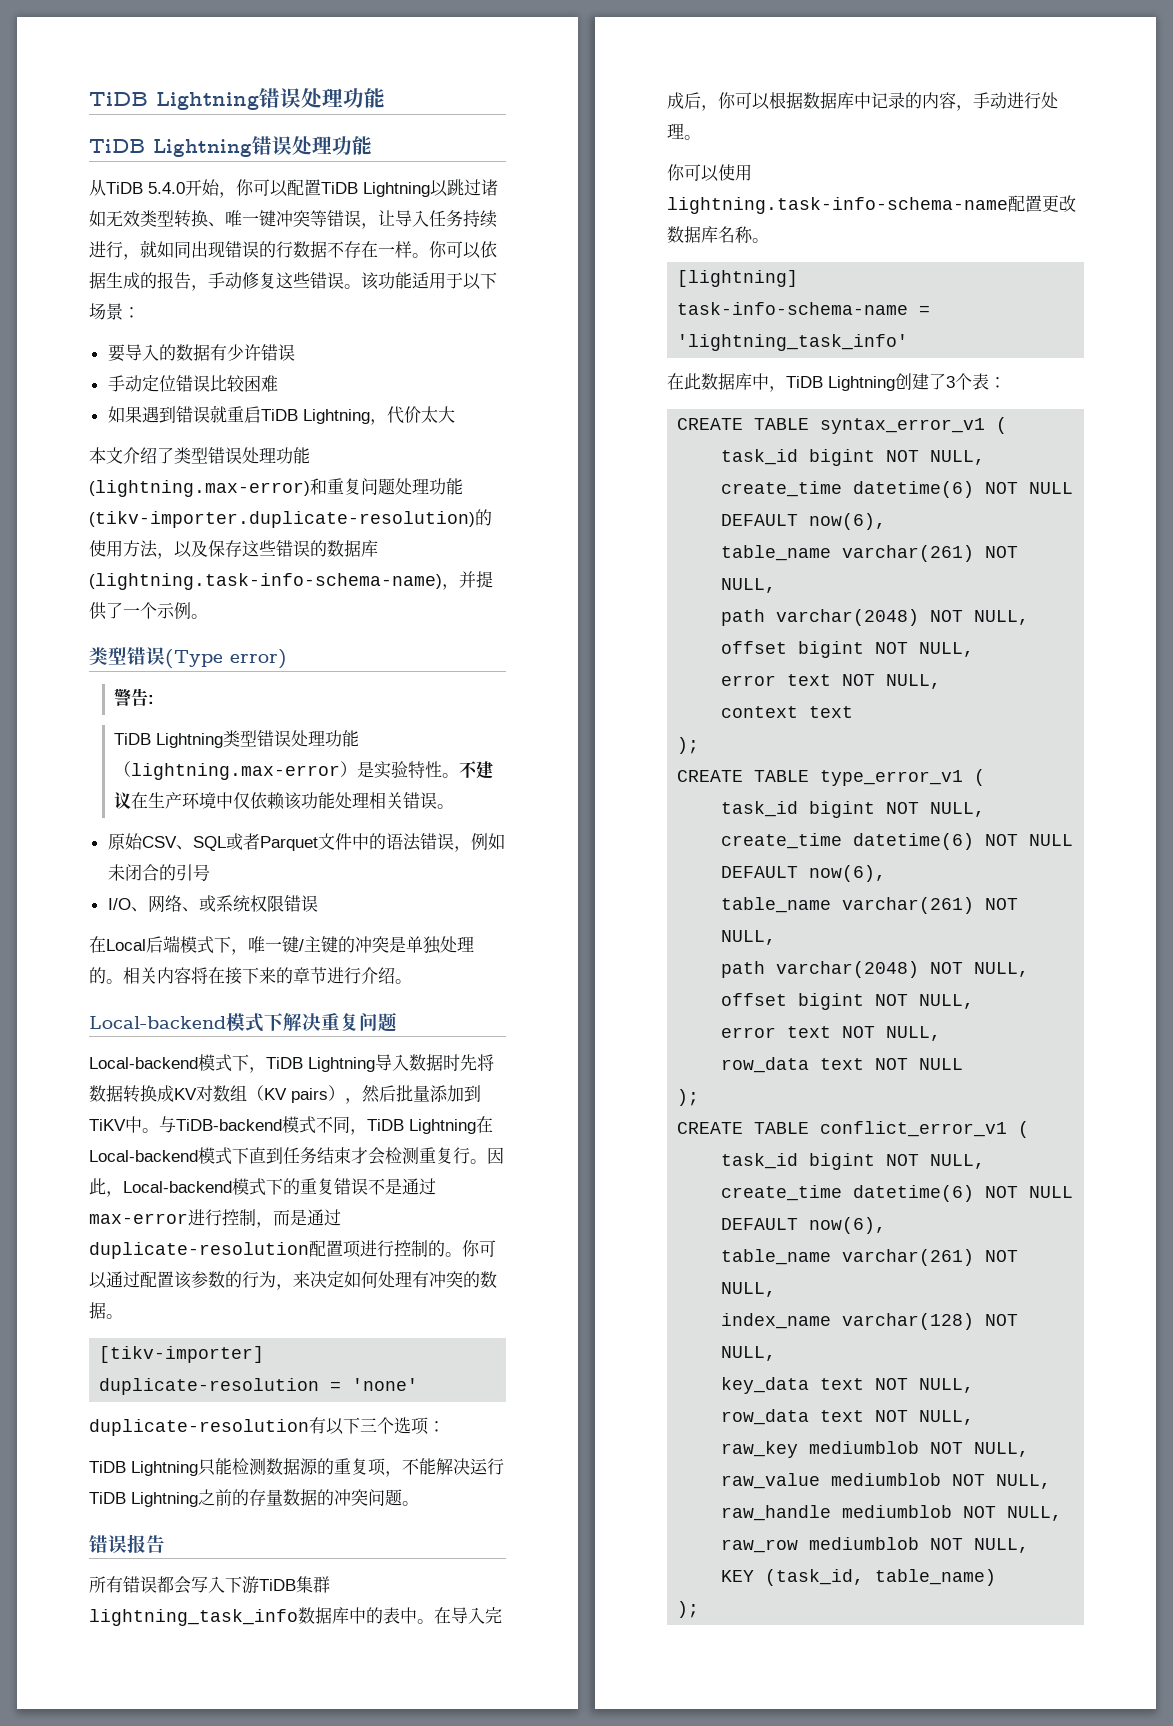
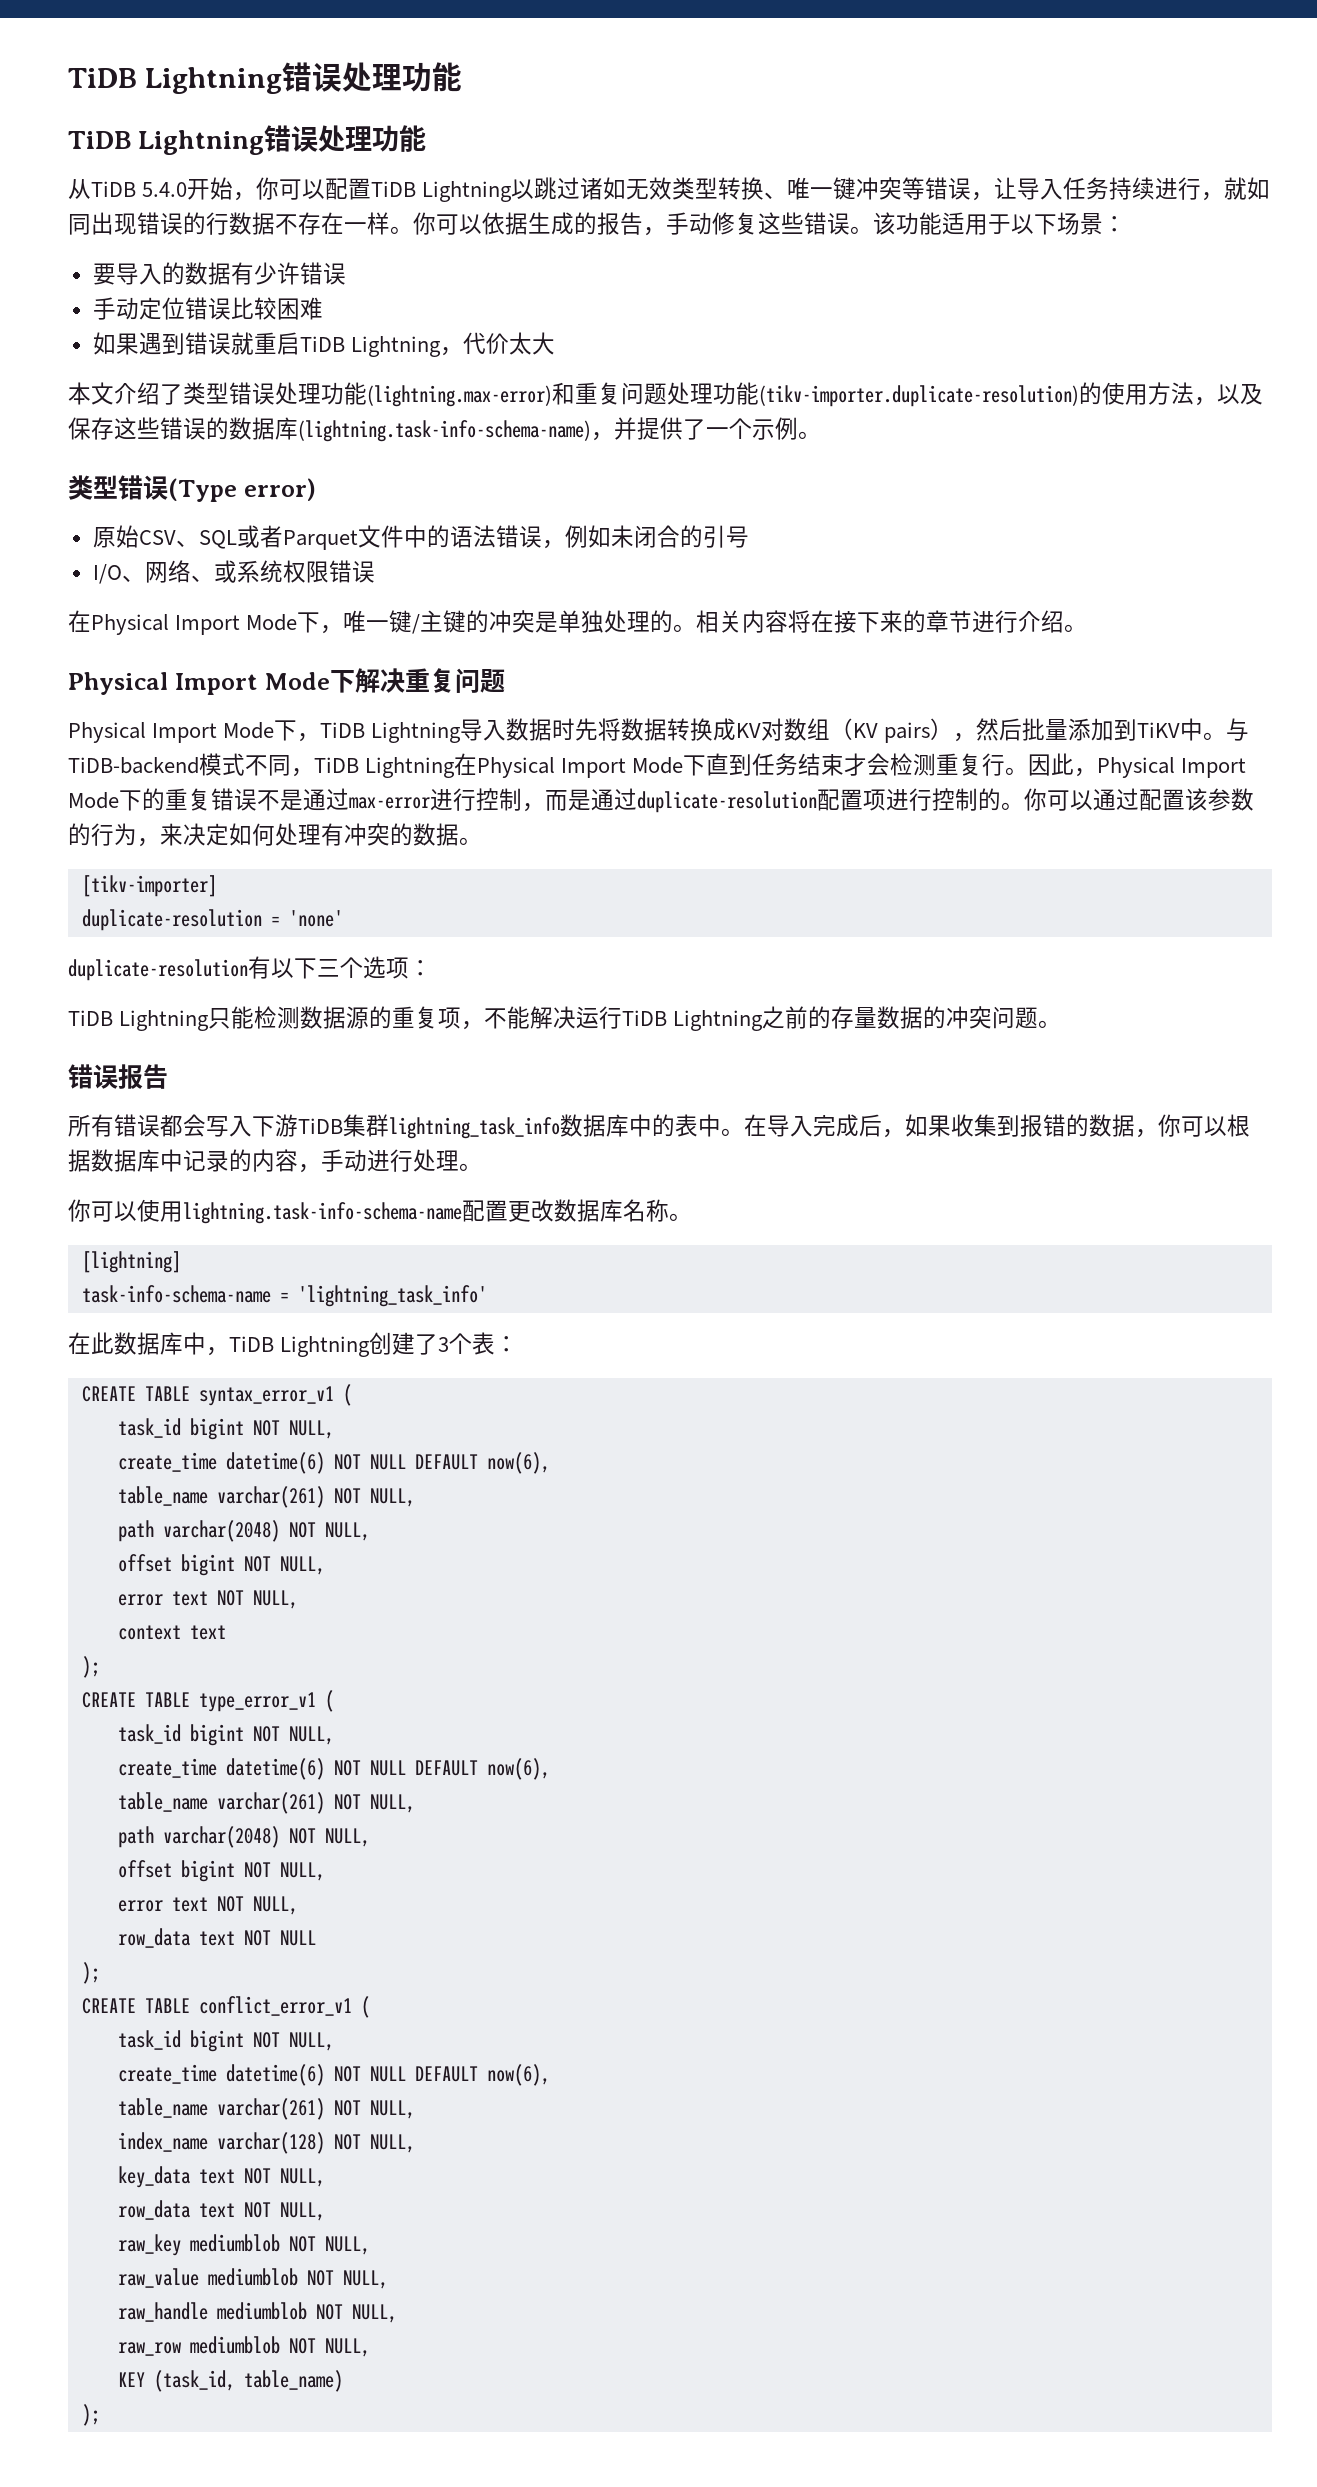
- 警告:
- TiDB Lightning类型错误处理功能（lightning.max-error）是实验特性。不建议在生产环境中仅依赖该功能处理相关错误。
- 在Local后端模式下，唯一键/主键的冲突是单独处理的。
+ 在Physical Import Mode下，唯一键/主键的冲突是单独处理的。
- Local-backend模式下解决重复问题
+ Physical Import Mode下解决重复问题
- Local-backend模式下，TiDB Lightning导入数据时先将数据转换成KV对数组（KV pairs），然后批量添加到TiKV中。
+ Physical Import Mode下，TiDB Lightning导入数据时先将数据转换成KV对数组（KV pairs），然后批量添加到TiKV中。
- 与TiDB-backend模式不同，TiDB Lightning在Local-backend模式下直到任务结束才会检测重复行。
+ 与TiDB-backend模式不同，TiDB Lightning在Physical Import Mode下直到任务结束才会检测重复行。
- 因此，Local-backend模式下的重复错误不是通过max-error进行控制，而是通过duplicate-resolution配置项进行控制的。
+ 因此，Physical Import Mode下的重复错误不是通过max-error进行控制，而是通过duplicate-resolution配置项进行控制的。
- 在导入完成后，你可以根据数据库中记录的内容，手动进行处理。
+ 在导入完成后，如果收集到报错的数据，你可以根据数据库中记录的内容，手动进行处理。

